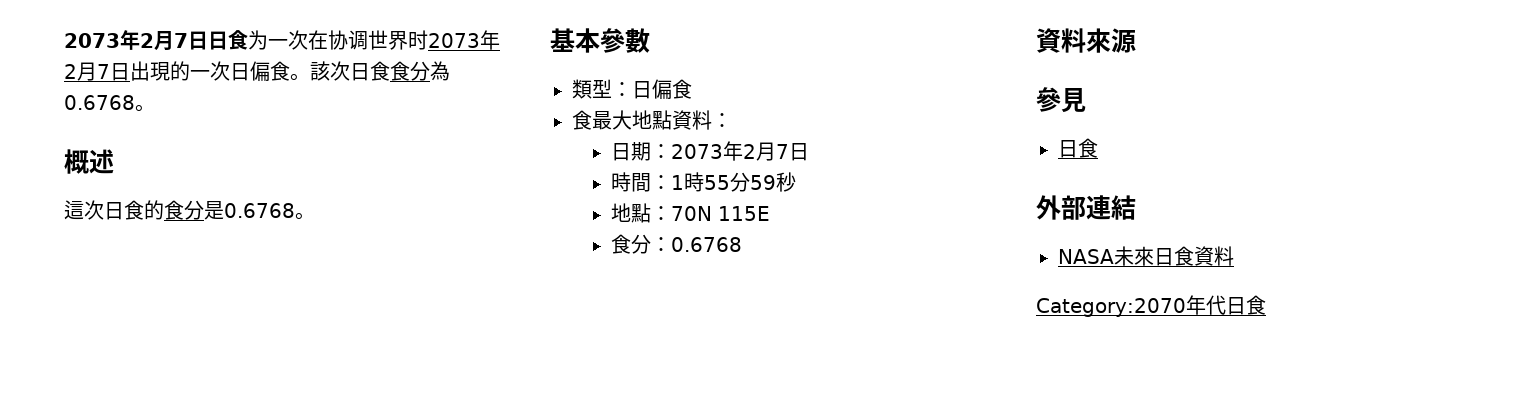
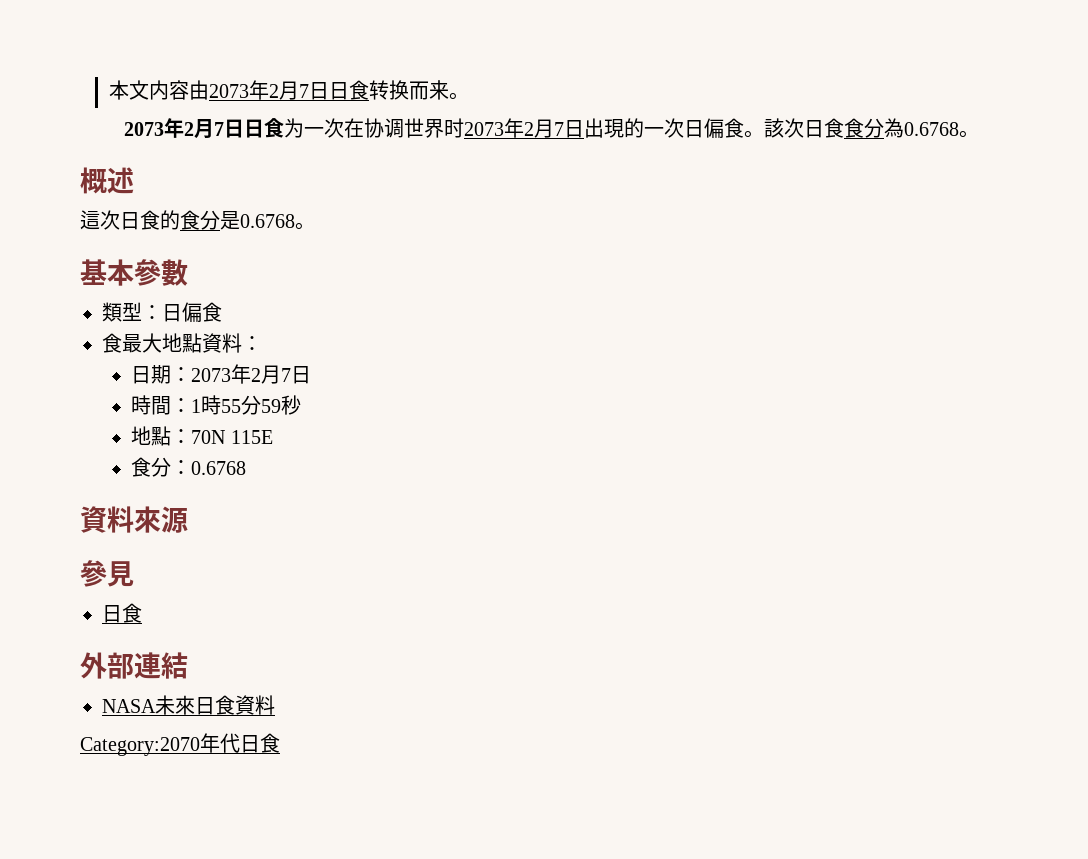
+ 本文内容由2073年2月7日日食转换而来。

